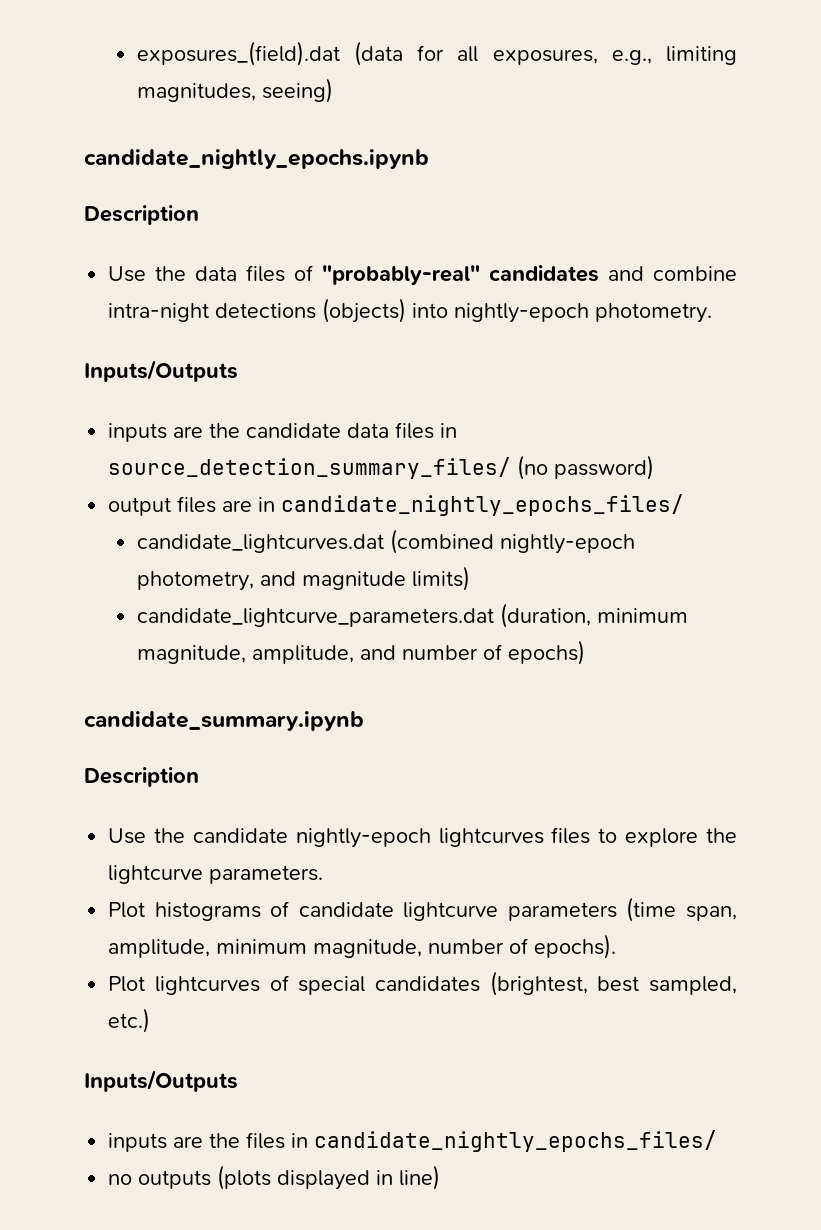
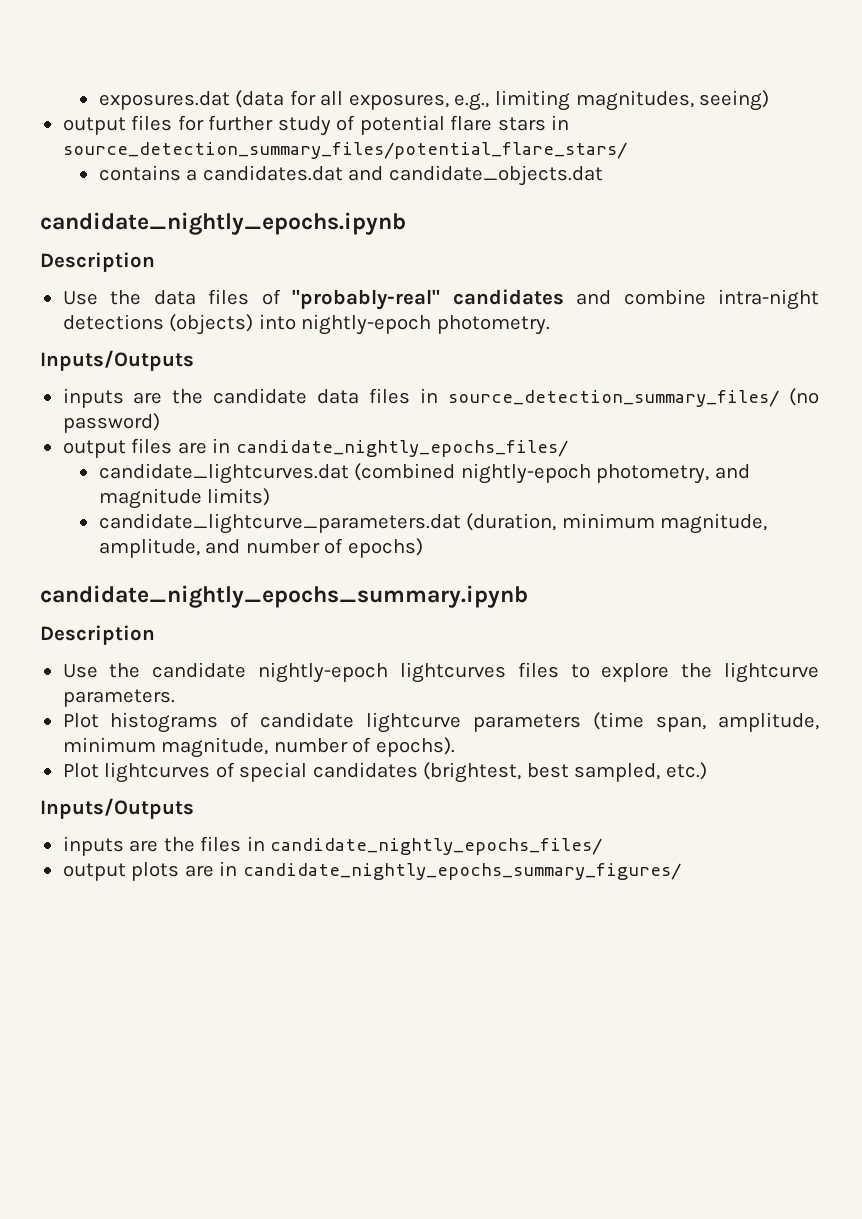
- exposures_(field).dat (data for all exposures, e.g., limiting magnitudes, seeing)
+ exposures.dat (data for all exposures, e.g., limiting magnitudes, seeing)
+ output files for further study of potential flare stars in source_detection_summary_files/potential_flare_stars/
+ contains a candidates.dat and candidate_objects.dat
- candidate_summary.ipynb
+ candidate_nightly_epochs_summary.ipynb
- no outputs (plots displayed in line)
+ output plots are in candidate_nightly_epochs_summary_figures/

